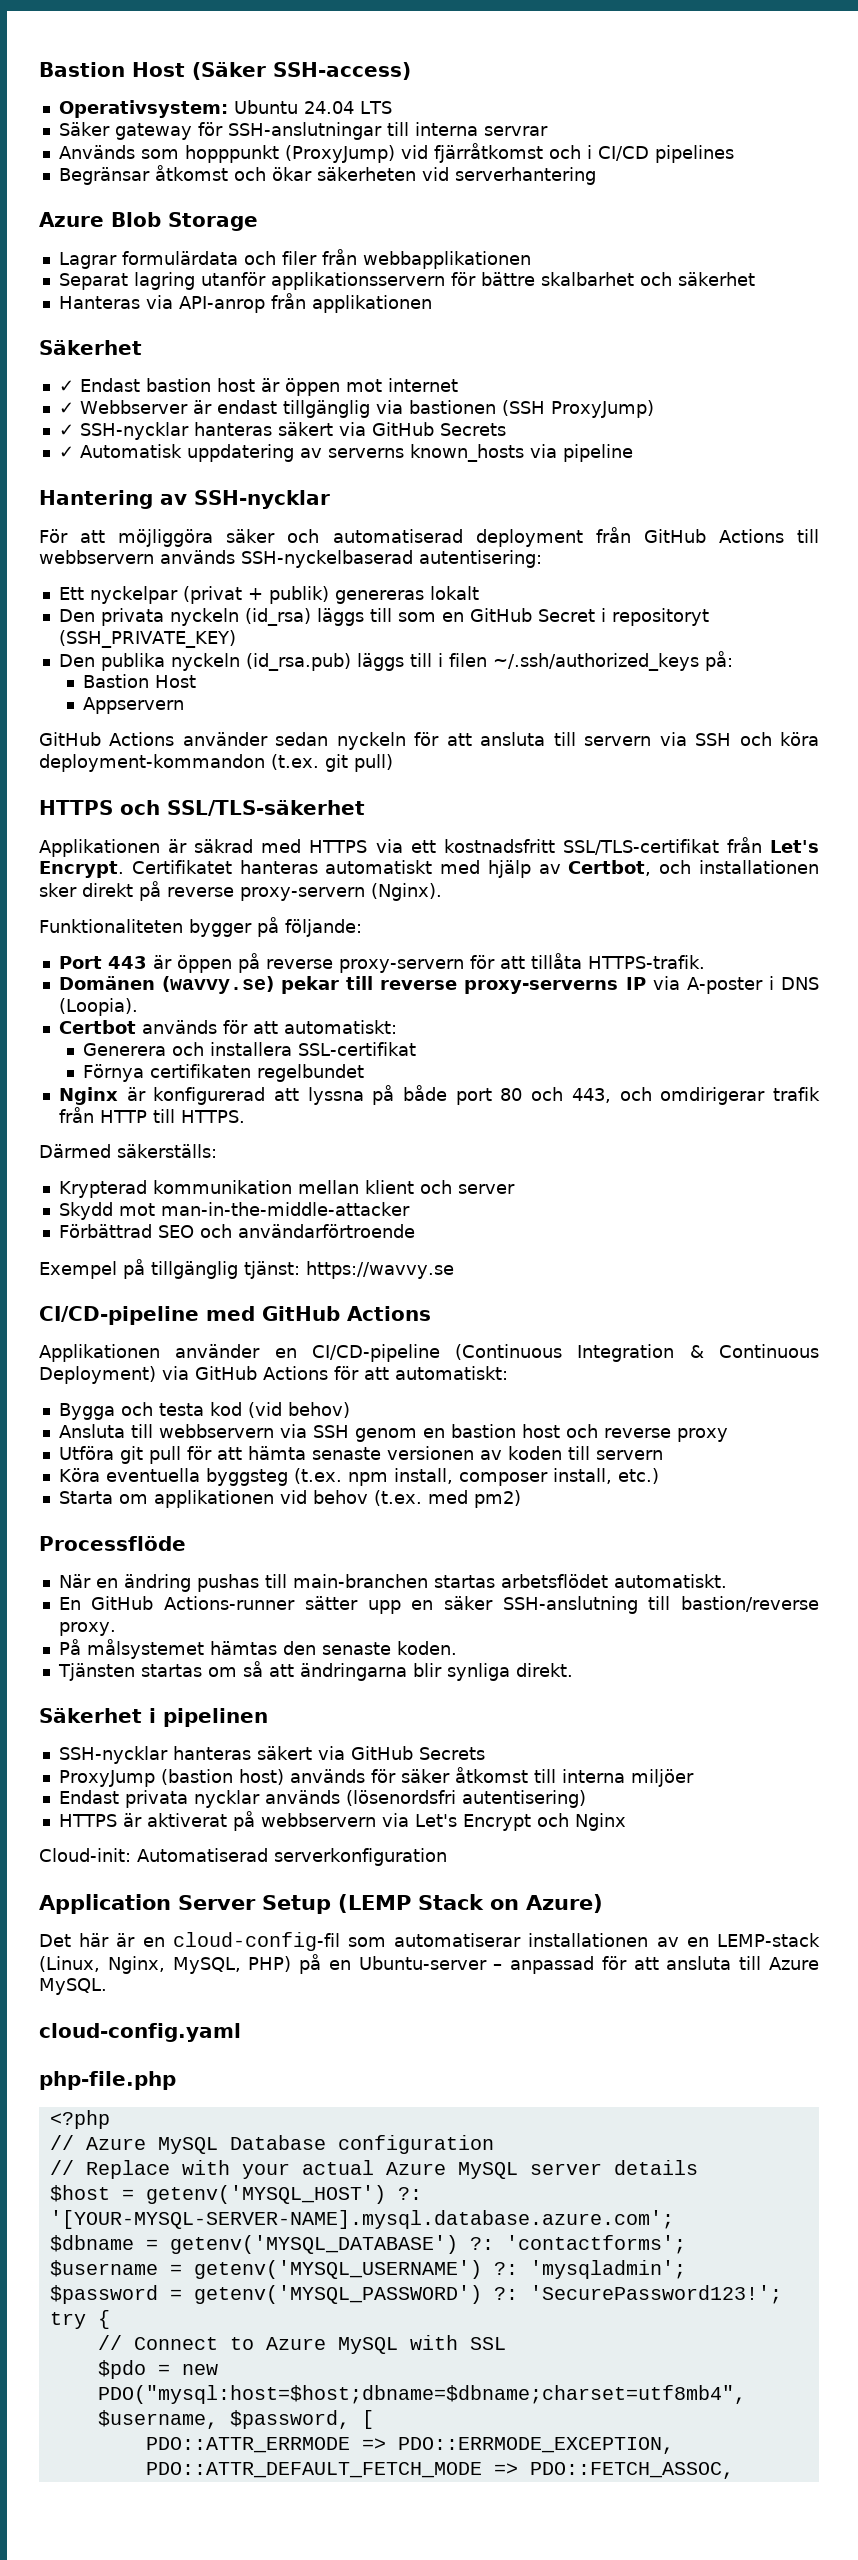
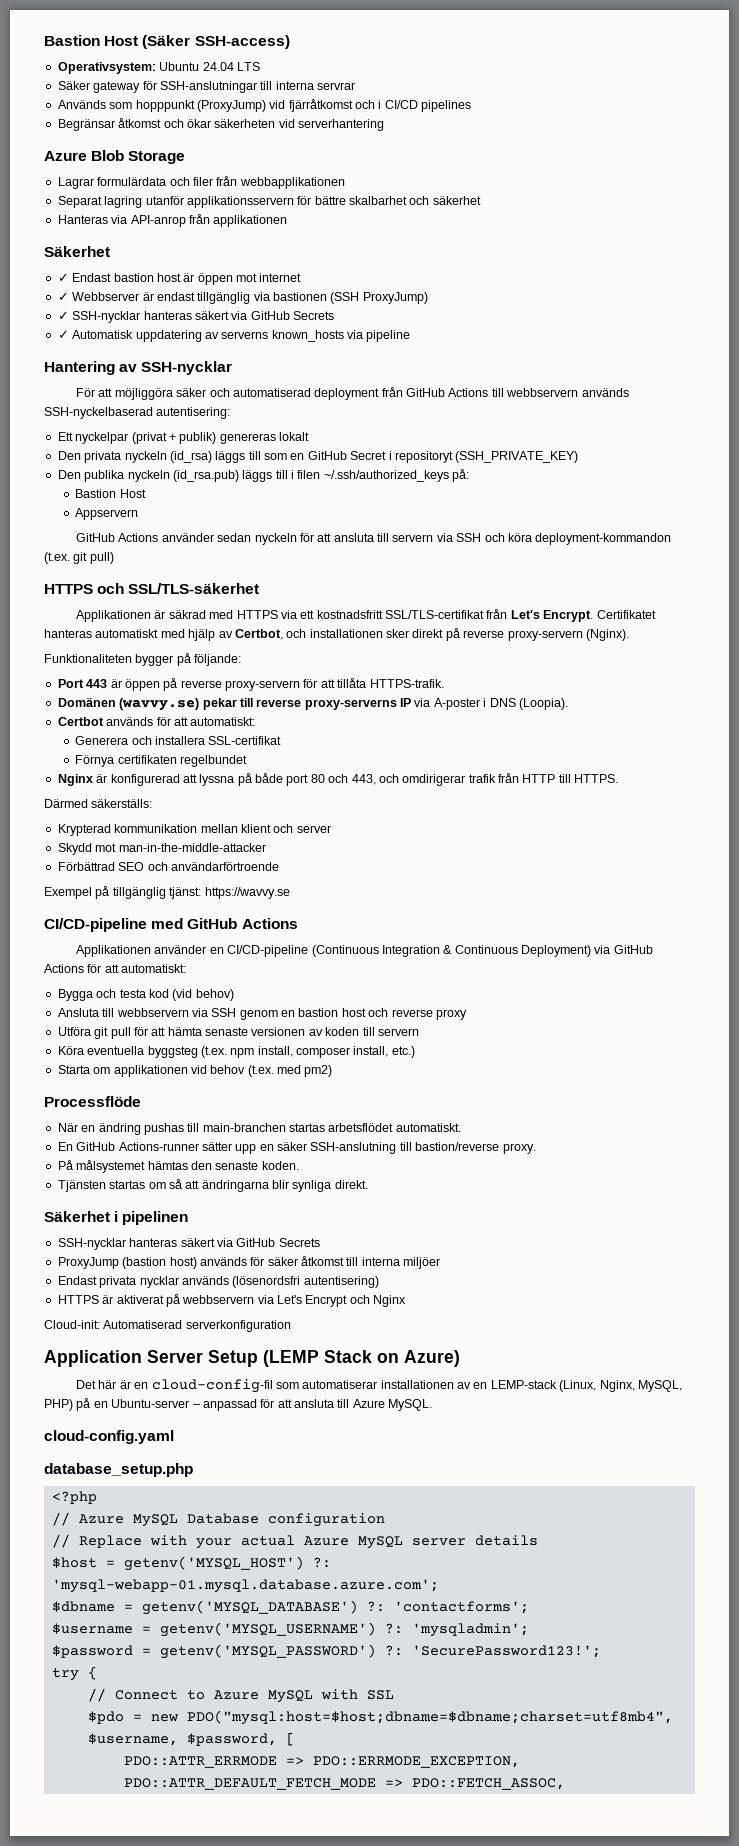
- php-file.php
+ database_setup.php
- $host = getenv('MYSQL_HOST') ?: '[YOUR-MYSQL-SERVER-NAME].mysql.database.azure.com';
+ $host = getenv('MYSQL_HOST') ?: 'mysql-webapp-01.mysql.database.azure.com';

